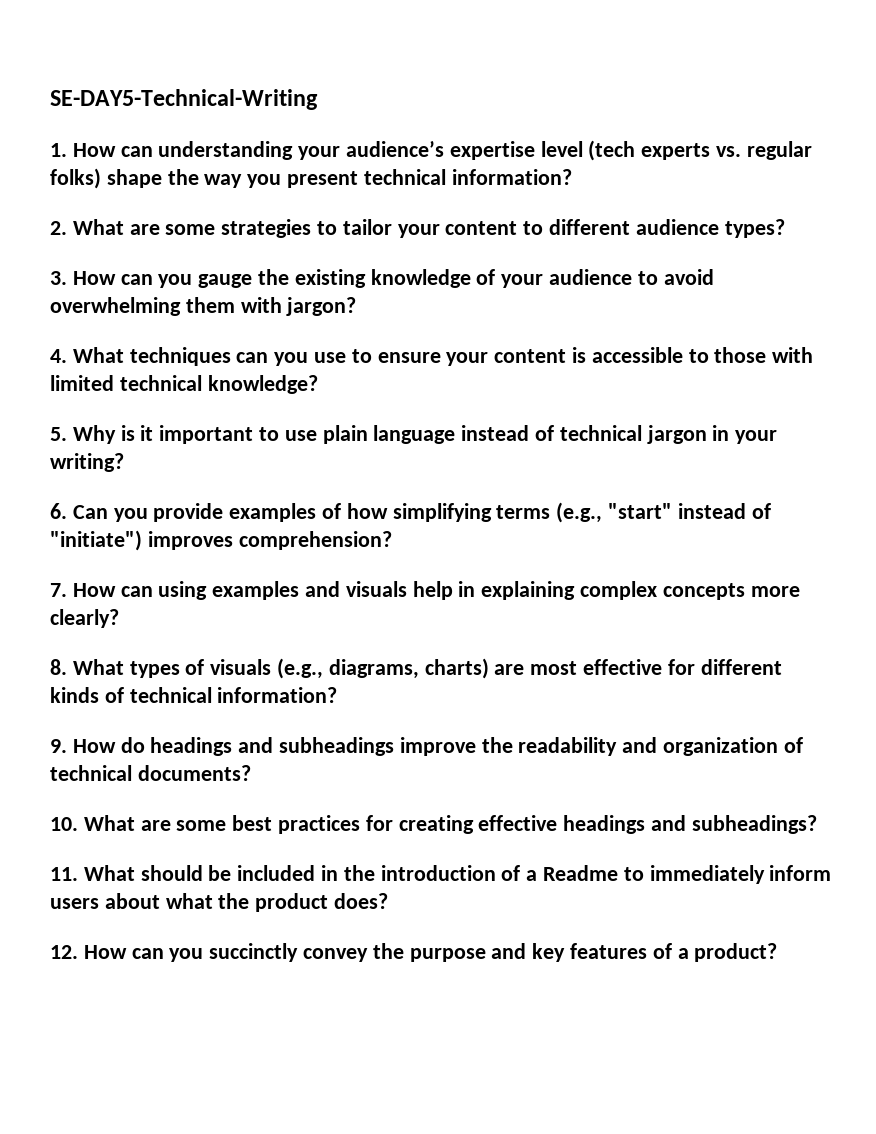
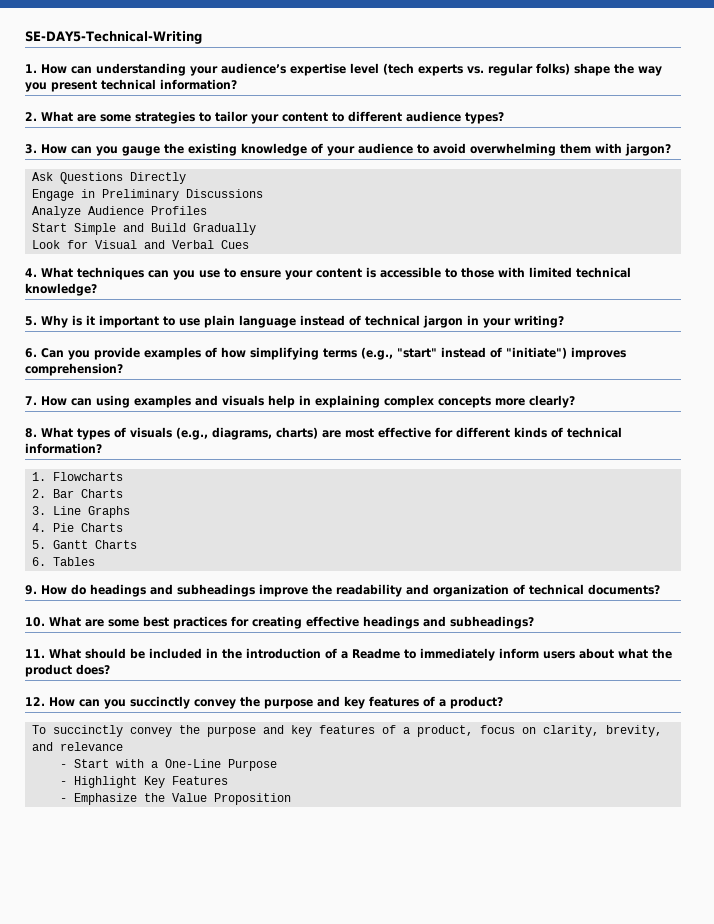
+ Ask Questions Directly
+ Engage in Preliminary Discussions
+ Analyze Audience Profiles
+ Start Simple and Build Gradually
+ Look for Visual and Verbal Cues
+ 1. Flowcharts
+ 2. Bar Charts
+ 3. Line Graphs
+ 4. Pie Charts
+ 5. Gantt Charts
+ 6. Tables
+ To succinctly convey the purpose and key features of a product, focus on clarity, brevity, and relevance
+ - Start with a One-Line Purpose
+ - Highlight Key Features
+ - Emphasize the Value Proposition

